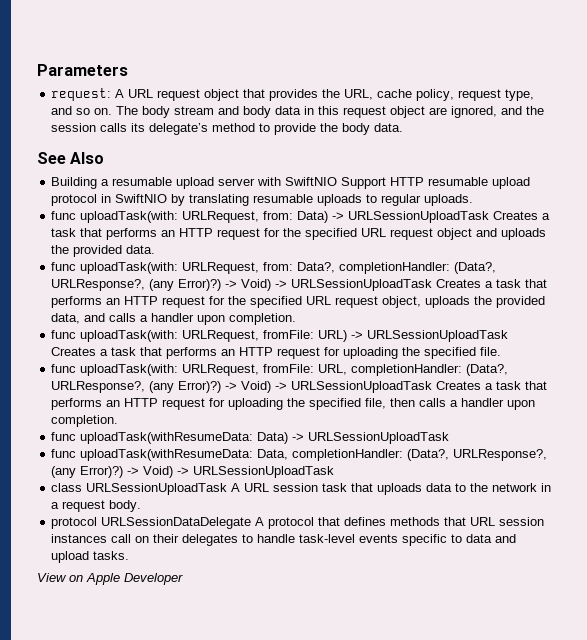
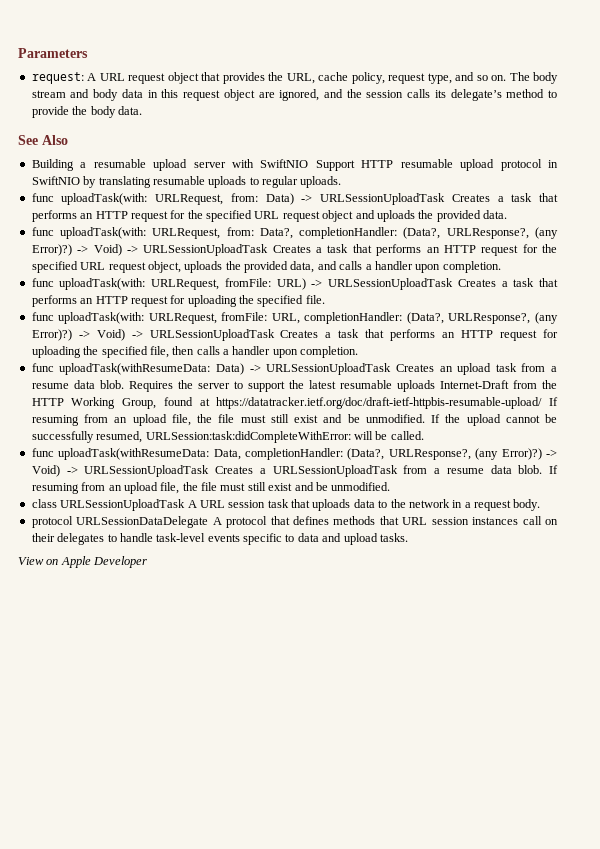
- func uploadTask(withResumeData: Data) -> URLSessionUploadTask
+ func uploadTask(withResumeData: Data) -> URLSessionUploadTask Creates an upload task from a resume data blob. Requires the server to support the latest resumable uploads Internet-Draft from the HTTP Working Group, found at https://datatracker.ietf.org/doc/draft-ietf-httpbis-resumable-upload/ If resuming from an upload file, the file must still exist and be unmodified. If the upload cannot be successfully resumed, URLSession:task:didCompleteWithError: will be called.
- func uploadTask(withResumeData: Data, completionHandler: (Data?, URLResponse?, (any Error)?) -> Void) -> URLSessionUploadTask
+ func uploadTask(withResumeData: Data, completionHandler: (Data?, URLResponse?, (any Error)?) -> Void) -> URLSessionUploadTask Creates a URLSessionUploadTask from a resume data blob. If resuming from an upload file, the file must still exist and be unmodified.

